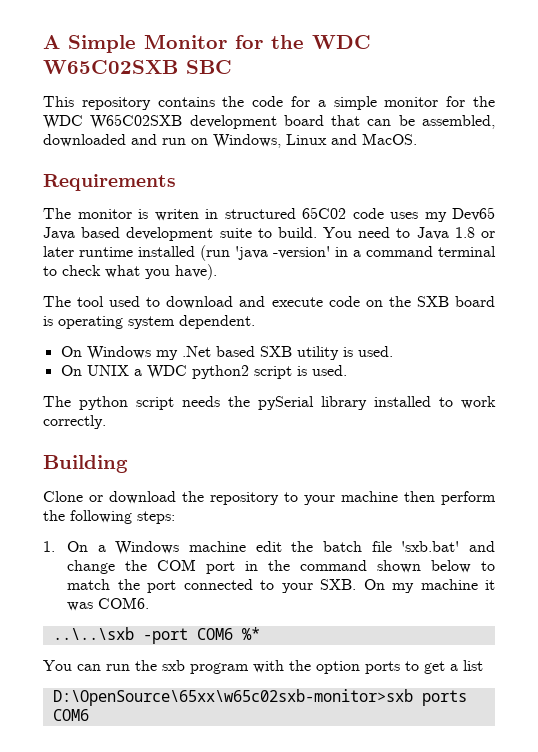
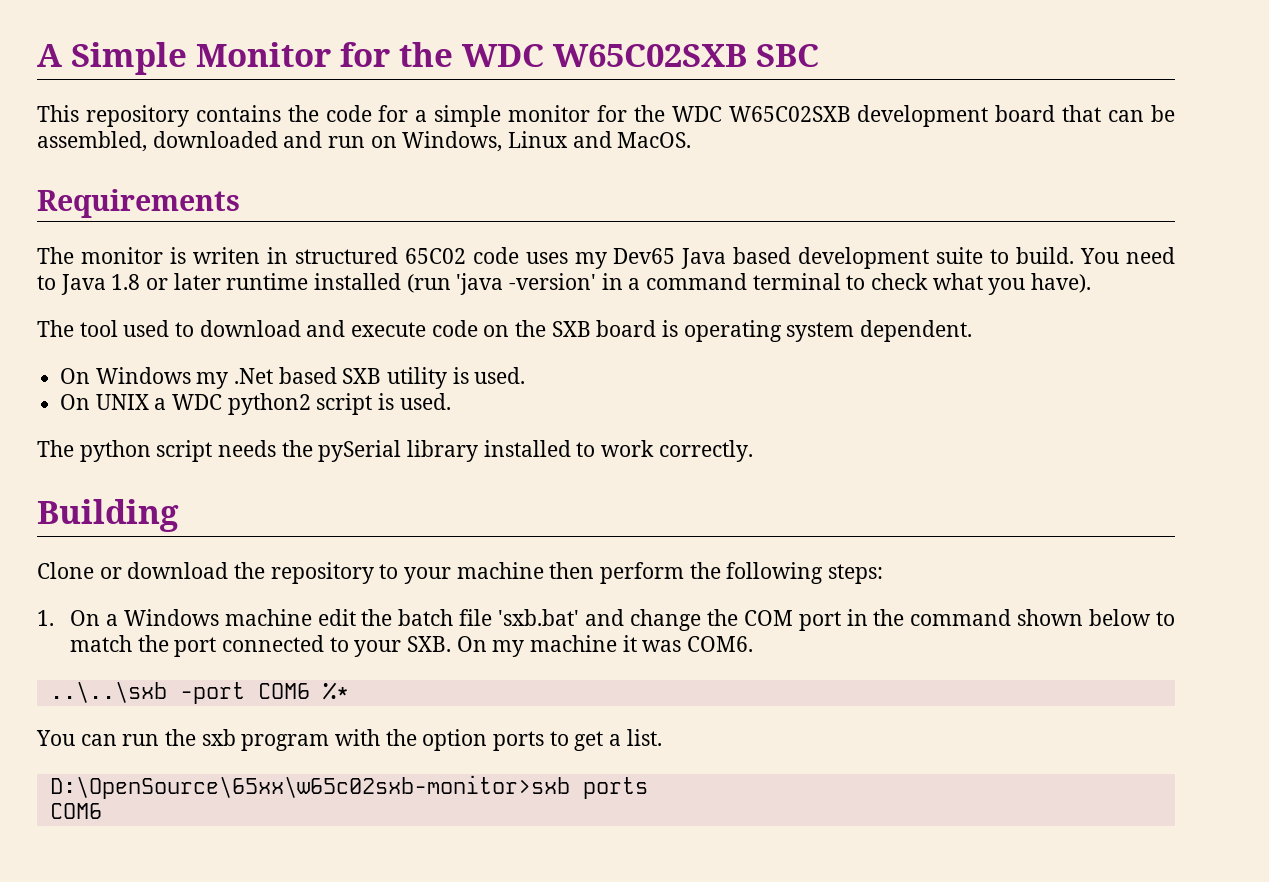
- You can run the sxb program with the option ports to get a list
+ You can run the sxb program with the option ports to get a list.

